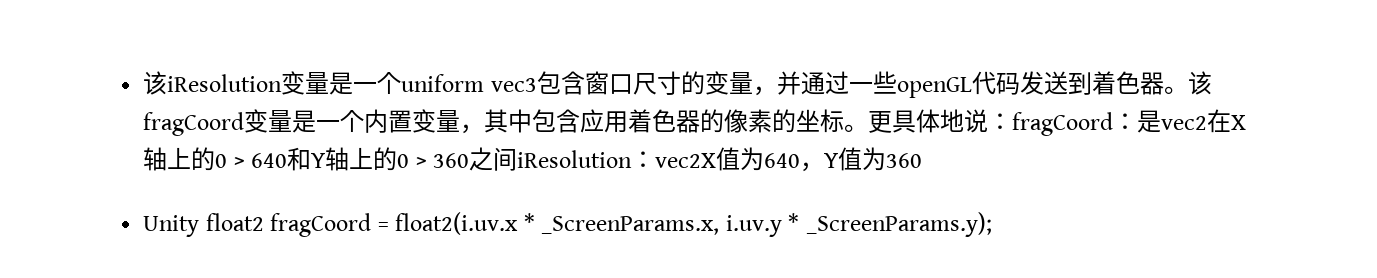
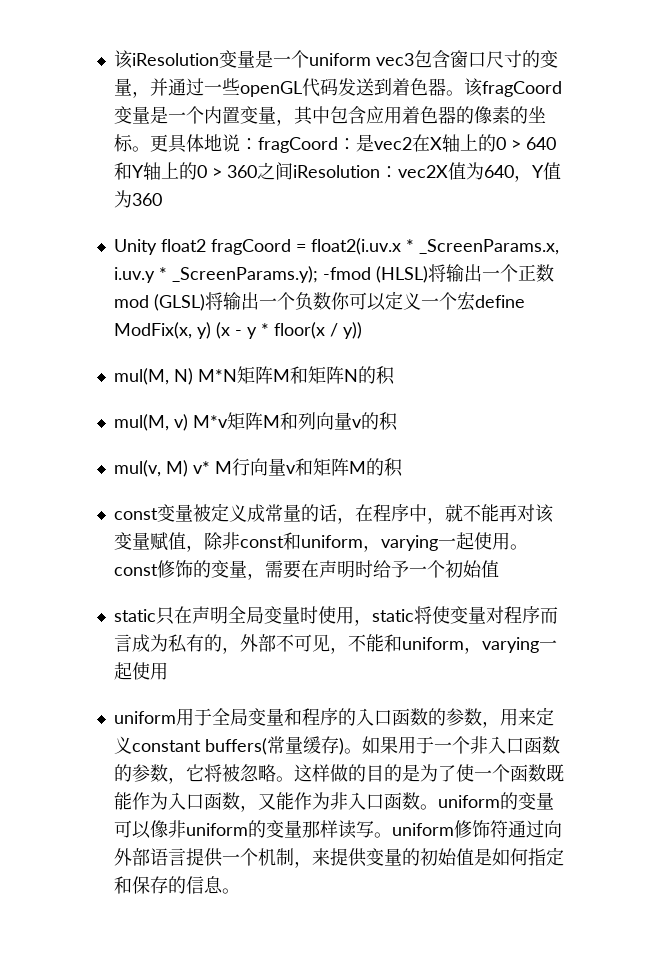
- Unity float2 fragCoord = float2(i.uv.x * _ScreenParams.x, i.uv.y * _ScreenParams.y);
+ Unity float2 fragCoord = float2(i.uv.x * _ScreenParams.x, i.uv.y * _ScreenParams.y); -fmod (HLSL)将输出一个正数mod (GLSL)将输出一个负数你可以定义一个宏define ModFix(x, y) (x - y * floor(x / y))
+ mul(M, N) M*N矩阵M和矩阵N的积
+ mul(M, v) M*v矩阵M和列向量v的积
+ mul(v, M) v* M行向量v和矩阵M的积
+ const变量被定义成常量的话，在程序中，就不能再对该变量赋值，除非const和uniform，varying一起使用。const修饰的变量，需要在声明时给予一个初始值
+ static只在声明全局变量时使用，static将使变量对程序而言成为私有的，外部不可见，不能和uniform，varying一起使用
+ uniform用于全局变量和程序的入口函数的参数，用来定义constant buffers(常量缓存)。如果用于一个非入口函数的参数，它将被忽略。这样做的目的是为了使一个函数既能作为入口函数，又能作为非入口函数。uniform的变量可以像非uniform的变量那样读写。uniform修饰符通过向外部语言提供一个机制，来提供变量的初始值是如何指定和保存的信息。

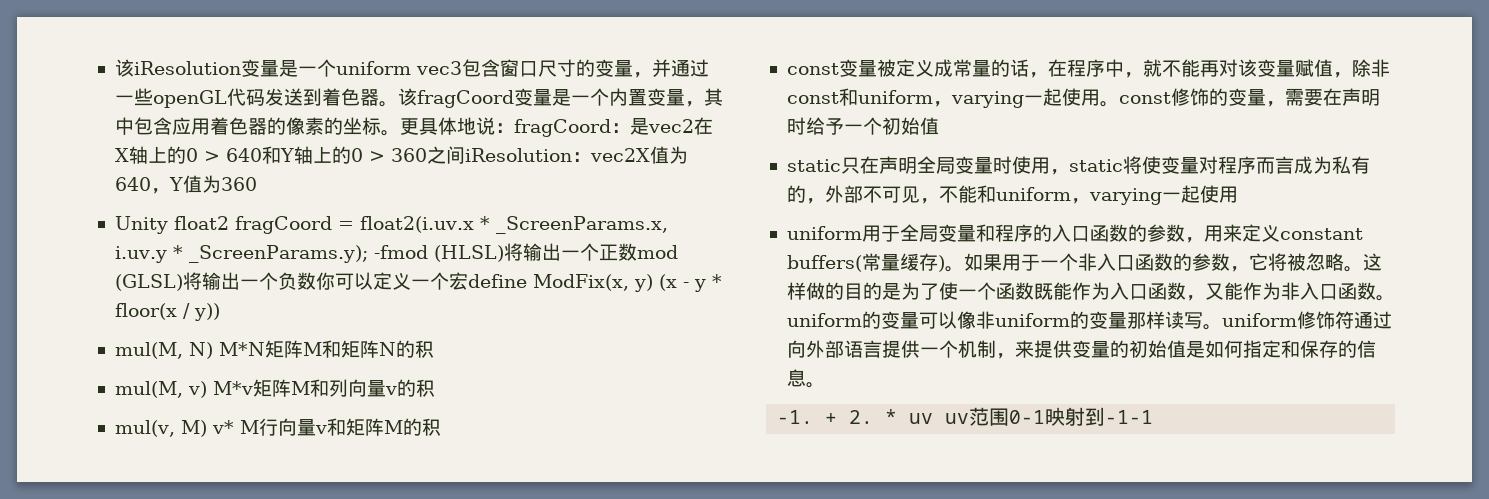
+ -1. + 2. * uv uv范围0-1映射到-1-1

